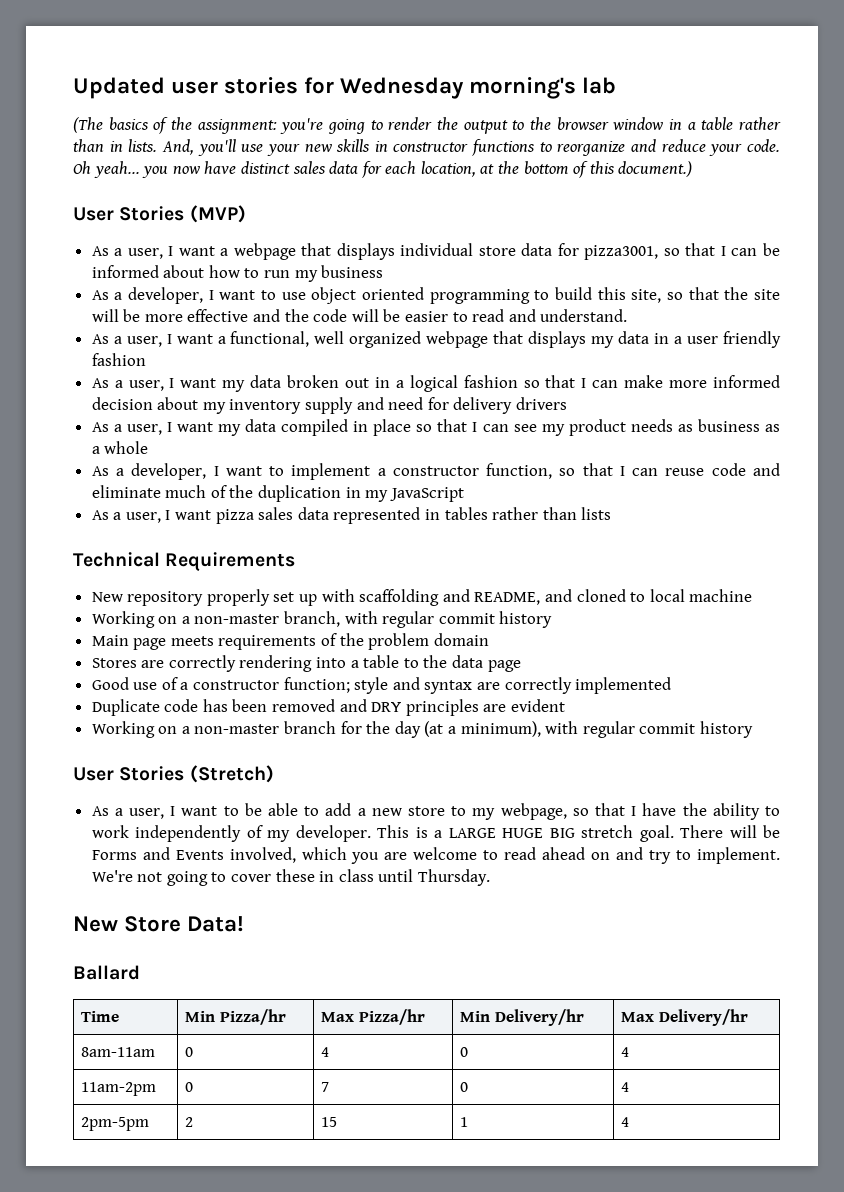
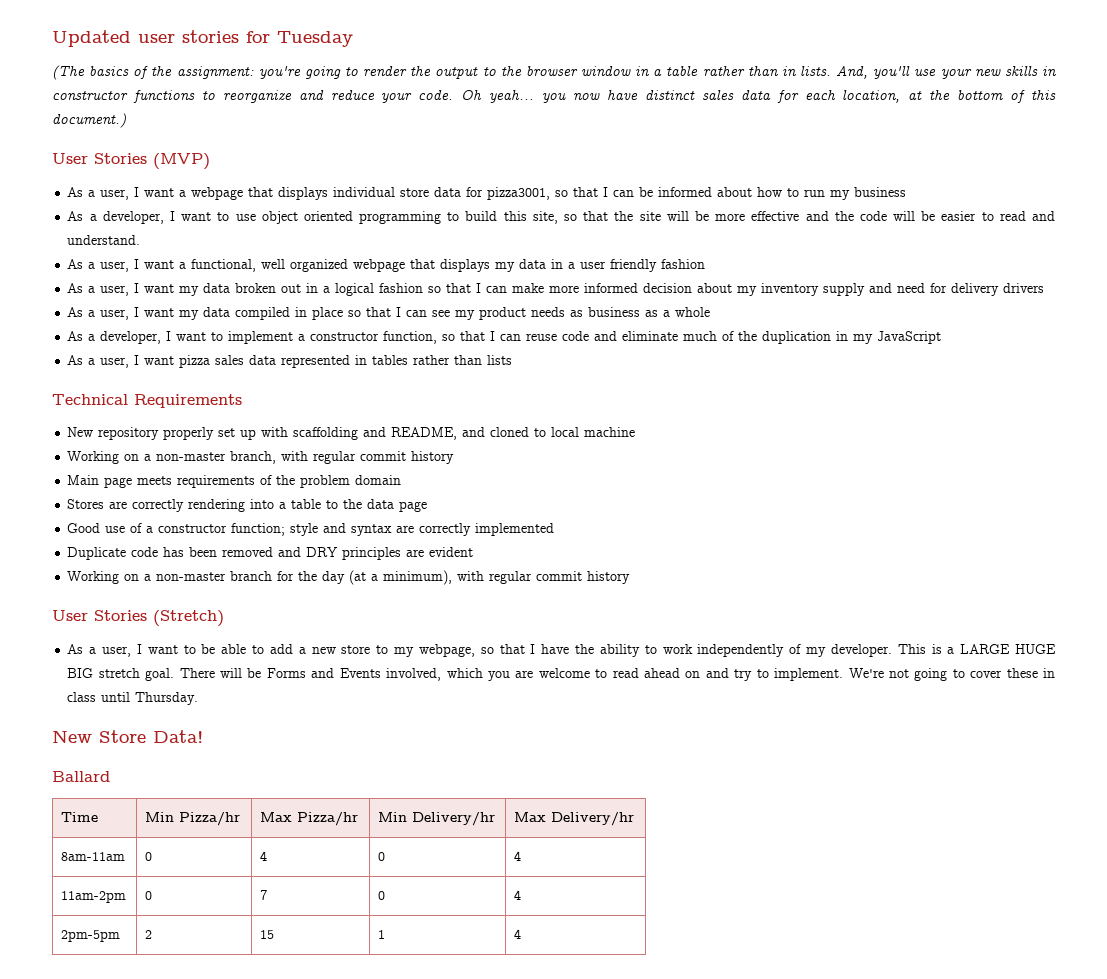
- Updated user stories for Wednesday morning's lab
+ Updated user stories for Tuesday

